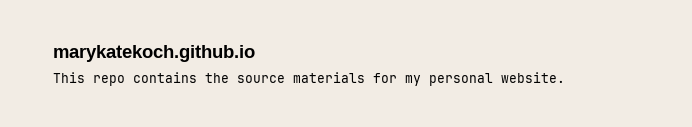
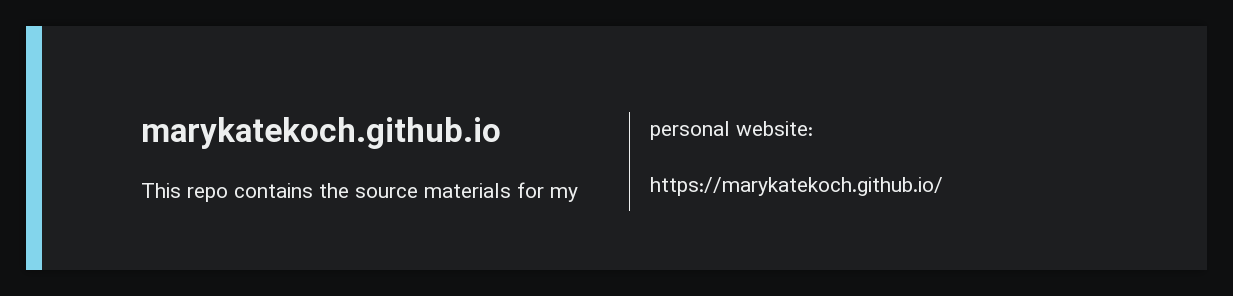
- This repo contains the source materials for my personal website.
+ This repo contains the source materials for my personal website:
+ https://marykatekoch.github.io/

